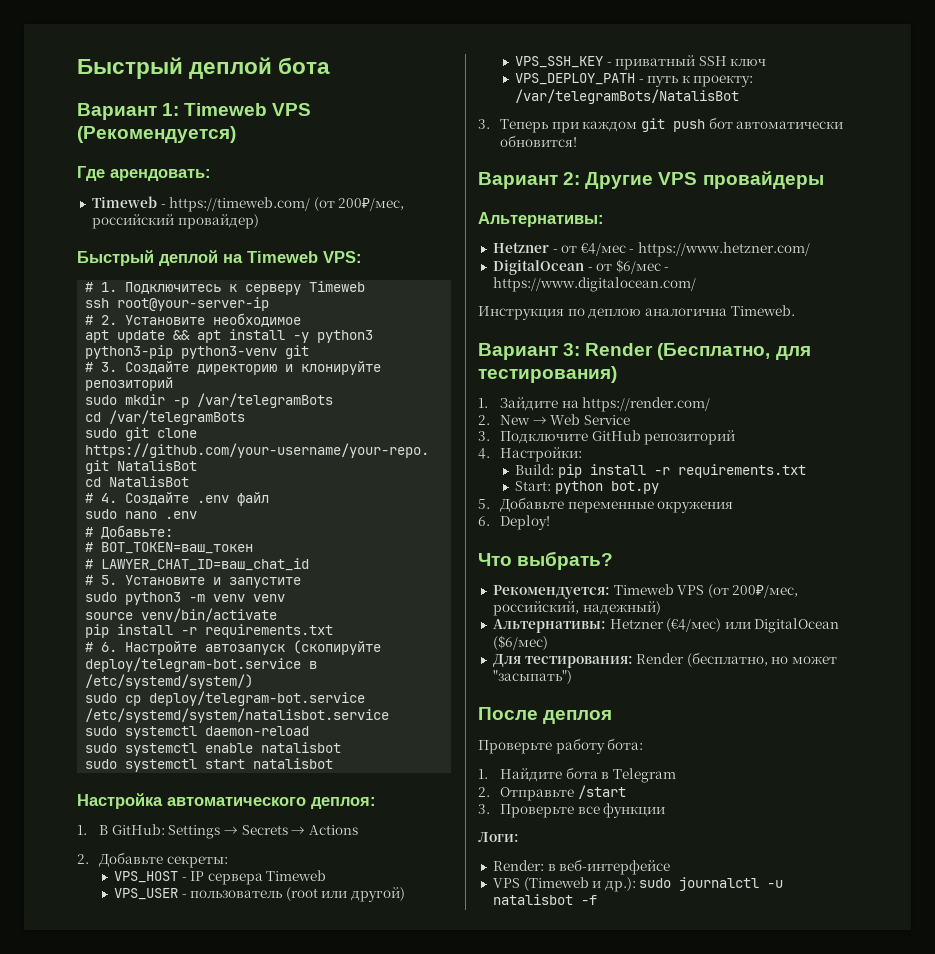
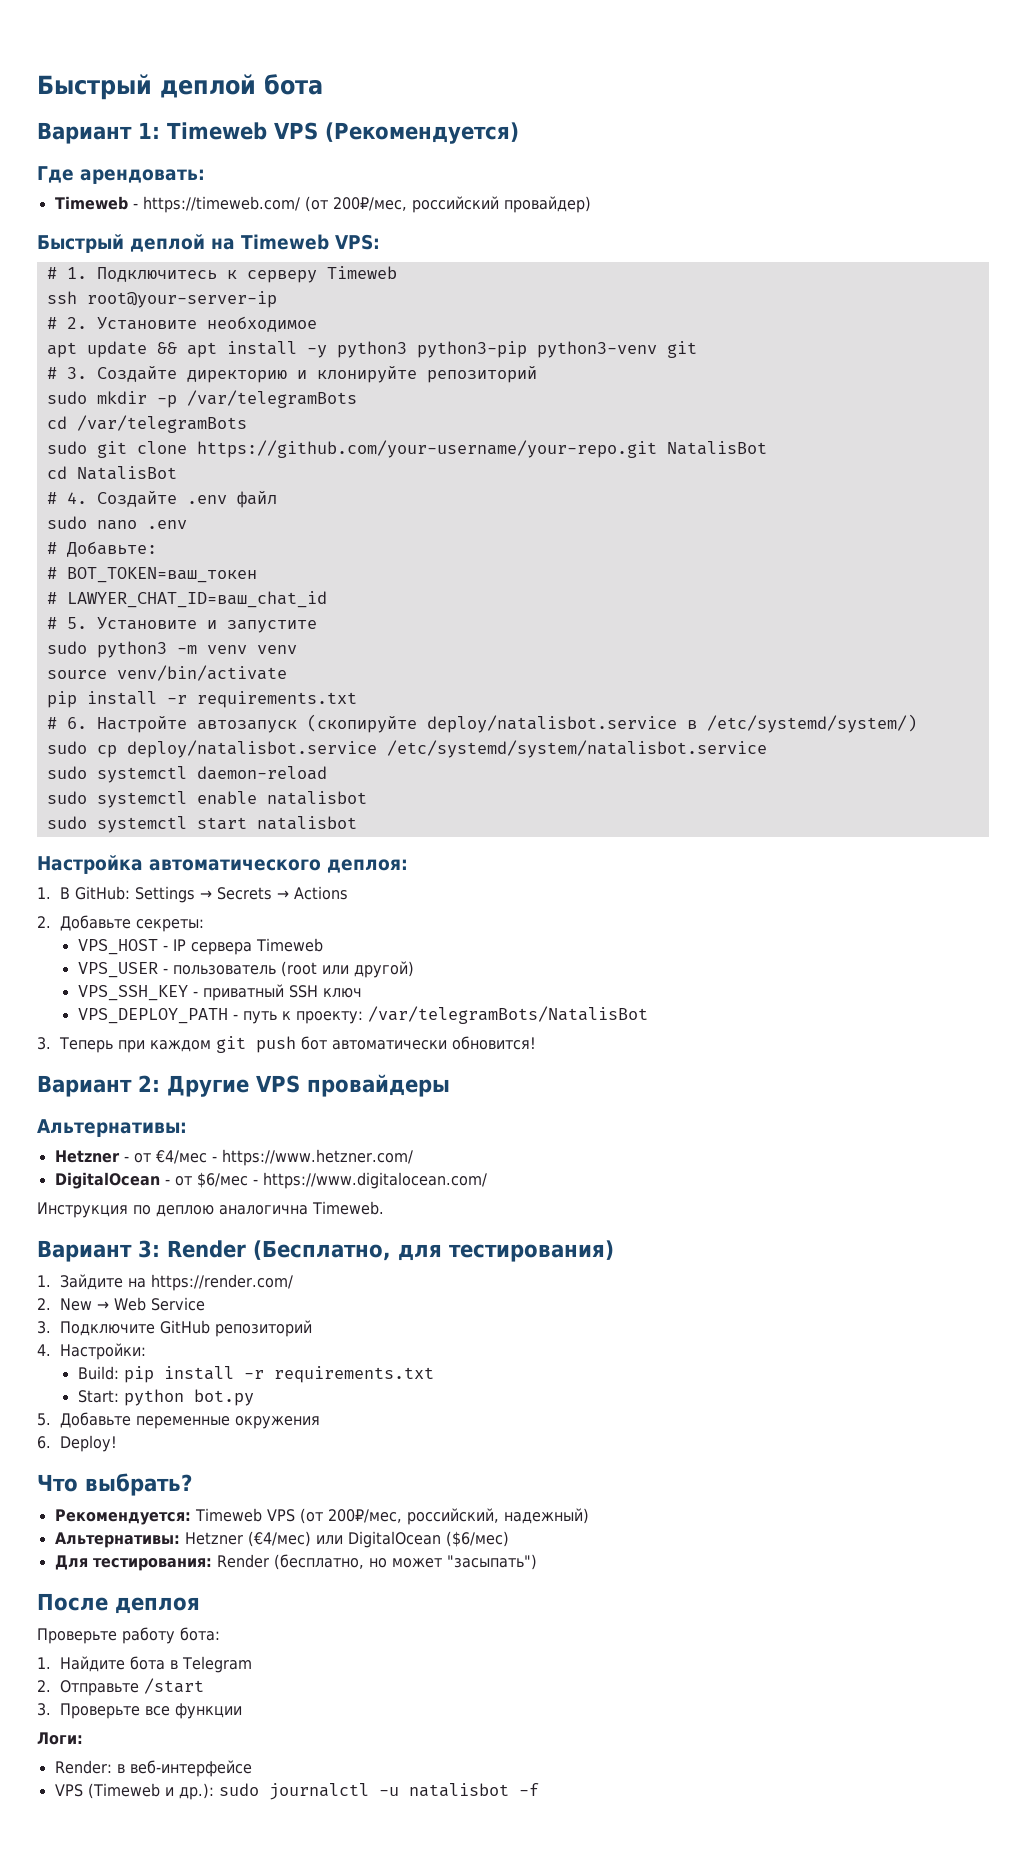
- # 6. Настройте автозапуск (скопируйте deploy/telegram-bot.service в /etc/systemd/system/)
+ # 6. Настройте автозапуск (скопируйте deploy/natalisbot.service в /etc/systemd/system/)
- sudo cp deploy/telegram-bot.service /etc/systemd/system/natalisbot.service
+ sudo cp deploy/natalisbot.service /etc/systemd/system/natalisbot.service

